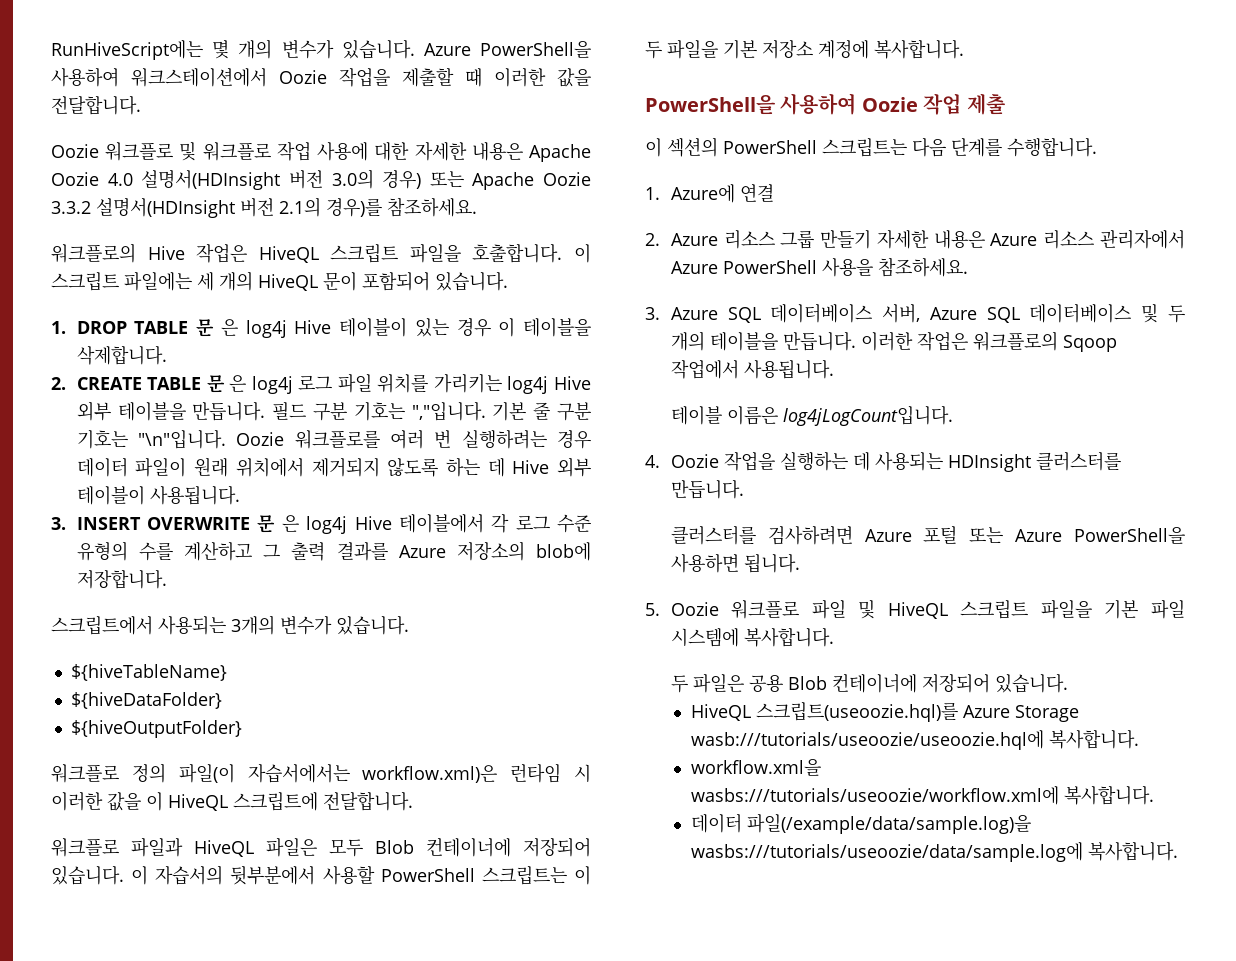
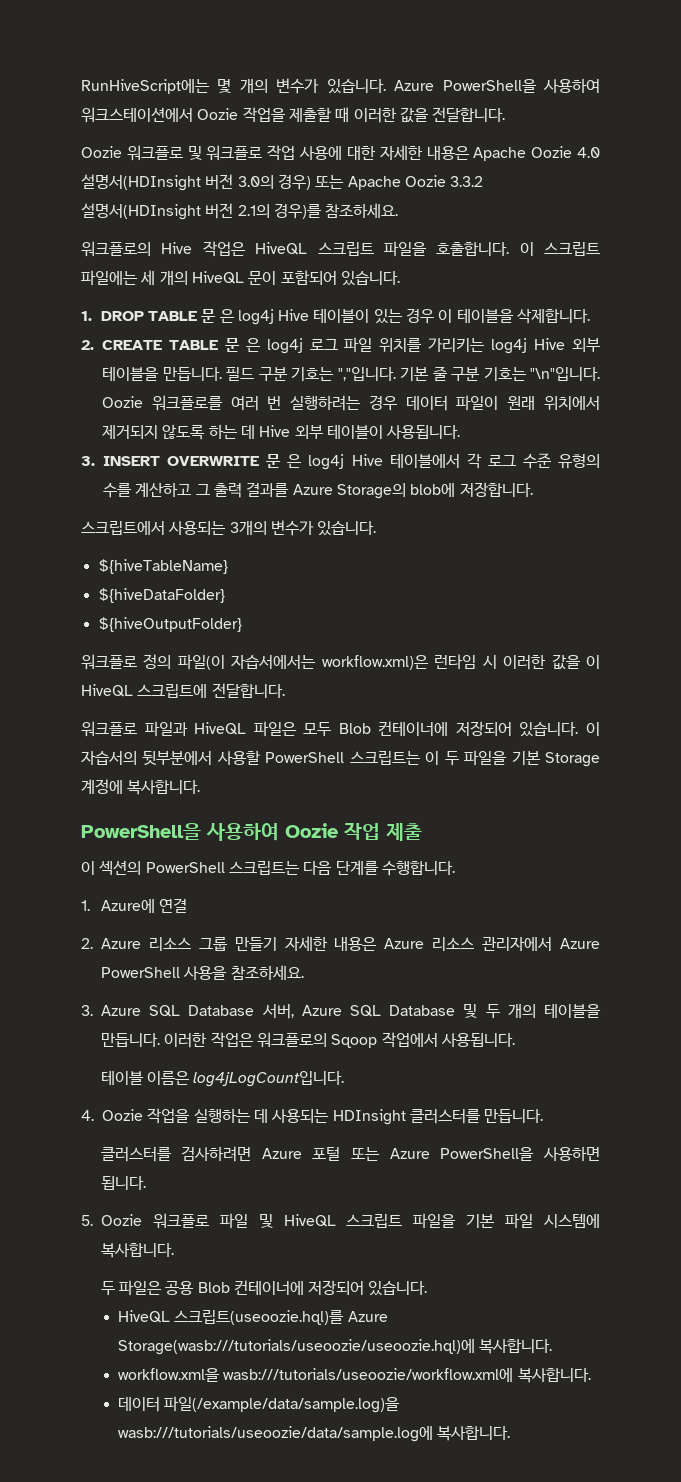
- 3. INSERT OVERWRITE 문 은 log4j Hive 테이블에서 각 로그 수준 유형의 수를 계산하고 그 출력 결과를 Azure 저장소의 blob에 저장합니다.
+ 3. INSERT OVERWRITE 문 은 log4j Hive 테이블에서 각 로그 수준 유형의 수를 계산하고 그 출력 결과를 Azure Storage의 blob에 저장합니다.
- 이 자습서의 뒷부분에서 사용할 PowerShell 스크립트는 이 두 파일을 기본 저장소 계정에 복사합니다.
+ 이 자습서의 뒷부분에서 사용할 PowerShell 스크립트는 이 두 파일을 기본 Storage 계정에 복사합니다.
- 3. Azure SQL 데이터베이스 서버, Azure SQL 데이터베이스 및 두 개의 테이블을 만듭니다.
+ 3. Azure SQL Database 서버, Azure SQL Database 및 두 개의 테이블을 만듭니다.
- HiveQL 스크립트(useoozie.hql)를 Azure Storage wasb:///tutorials/useoozie/useoozie.hql에 복사합니다.
+ HiveQL 스크립트(useoozie.hql)를 Azure Storage(wasb:///tutorials/useoozie/useoozie.hql)에 복사합니다.
- workflow.xml을 wasbs:///tutorials/useoozie/workflow.xml에 복사합니다.
+ workflow.xml을 wasb:///tutorials/useoozie/workflow.xml에 복사합니다.
- 데이터 파일(/example/data/sample.log)을 wasbs:///tutorials/useoozie/data/sample.log에 복사합니다.
+ 데이터 파일(/example/data/sample.log)을 wasb:///tutorials/useoozie/data/sample.log에 복사합니다.

